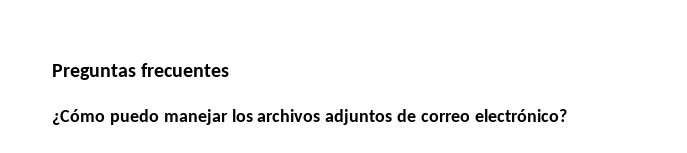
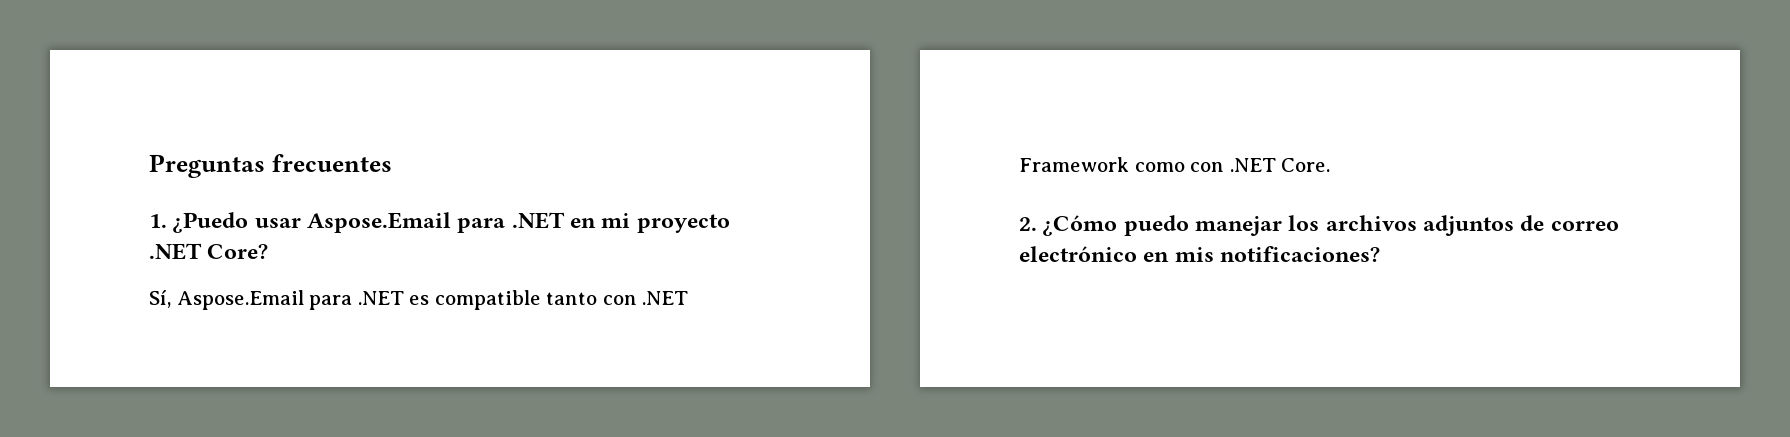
- ¿Cómo puedo manejar los archivos adjuntos de correo electrónico?
+ 1. ¿Puedo usar Aspose.Email para .NET en mi proyecto .NET Core?
+ Sí, Aspose.Email para .NET es compatible tanto con .NET Framework como con .NET Core.
+ 2. ¿Cómo puedo manejar los archivos adjuntos de correo electrónico en mis notificaciones?

